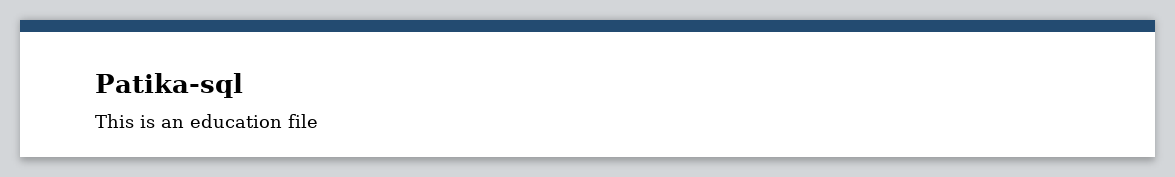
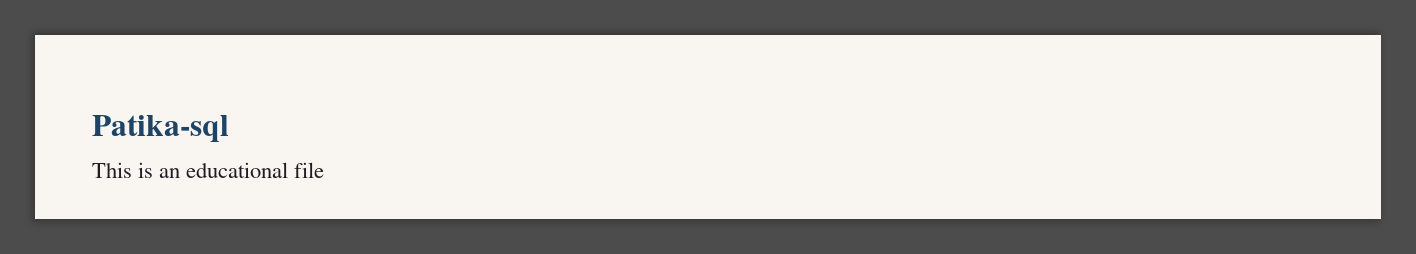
- This is an education file
+ This is an educational file

